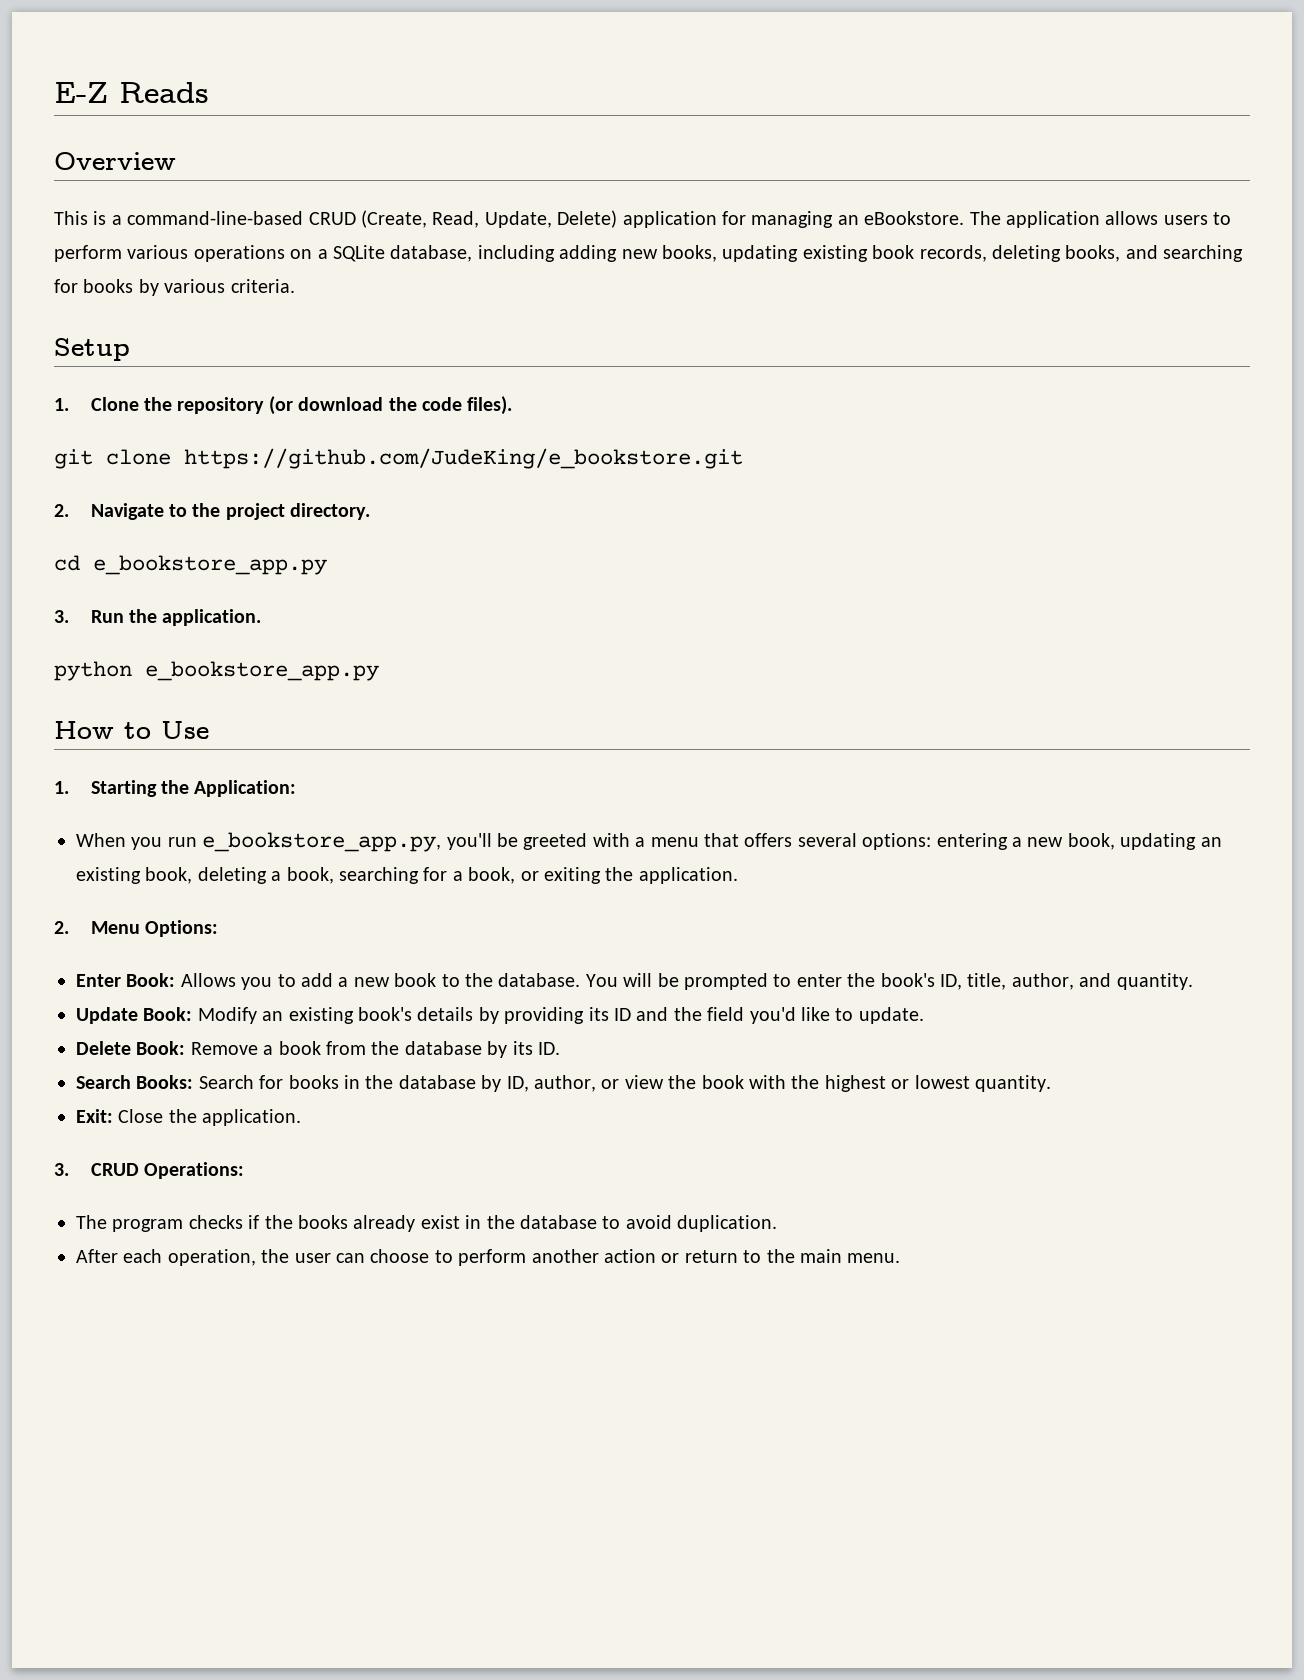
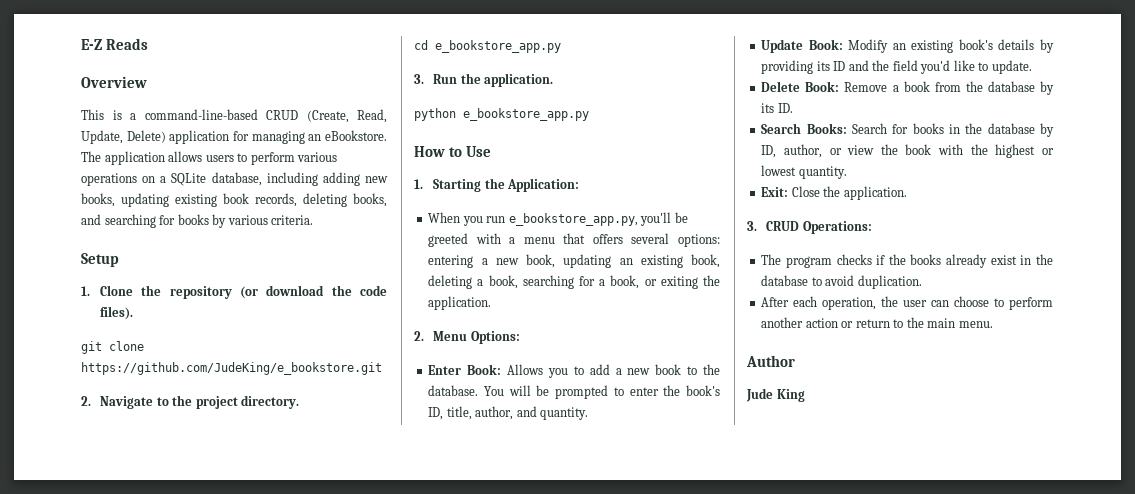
+ Author
+ Jude King

